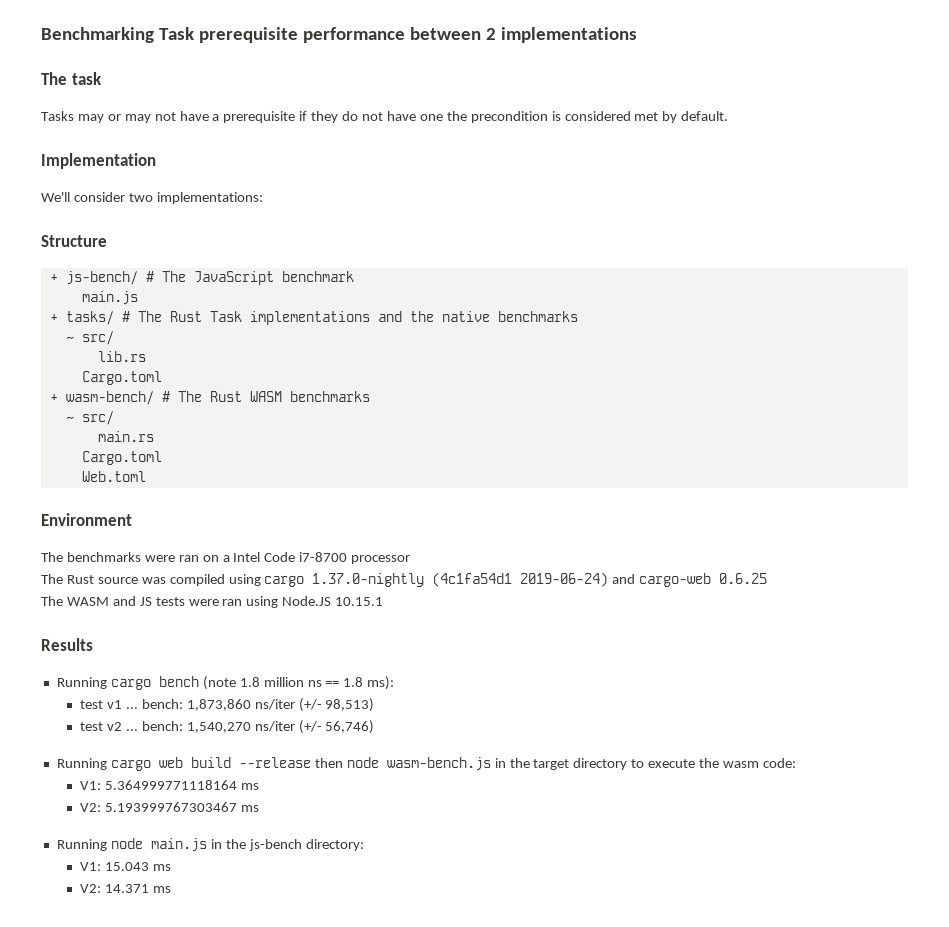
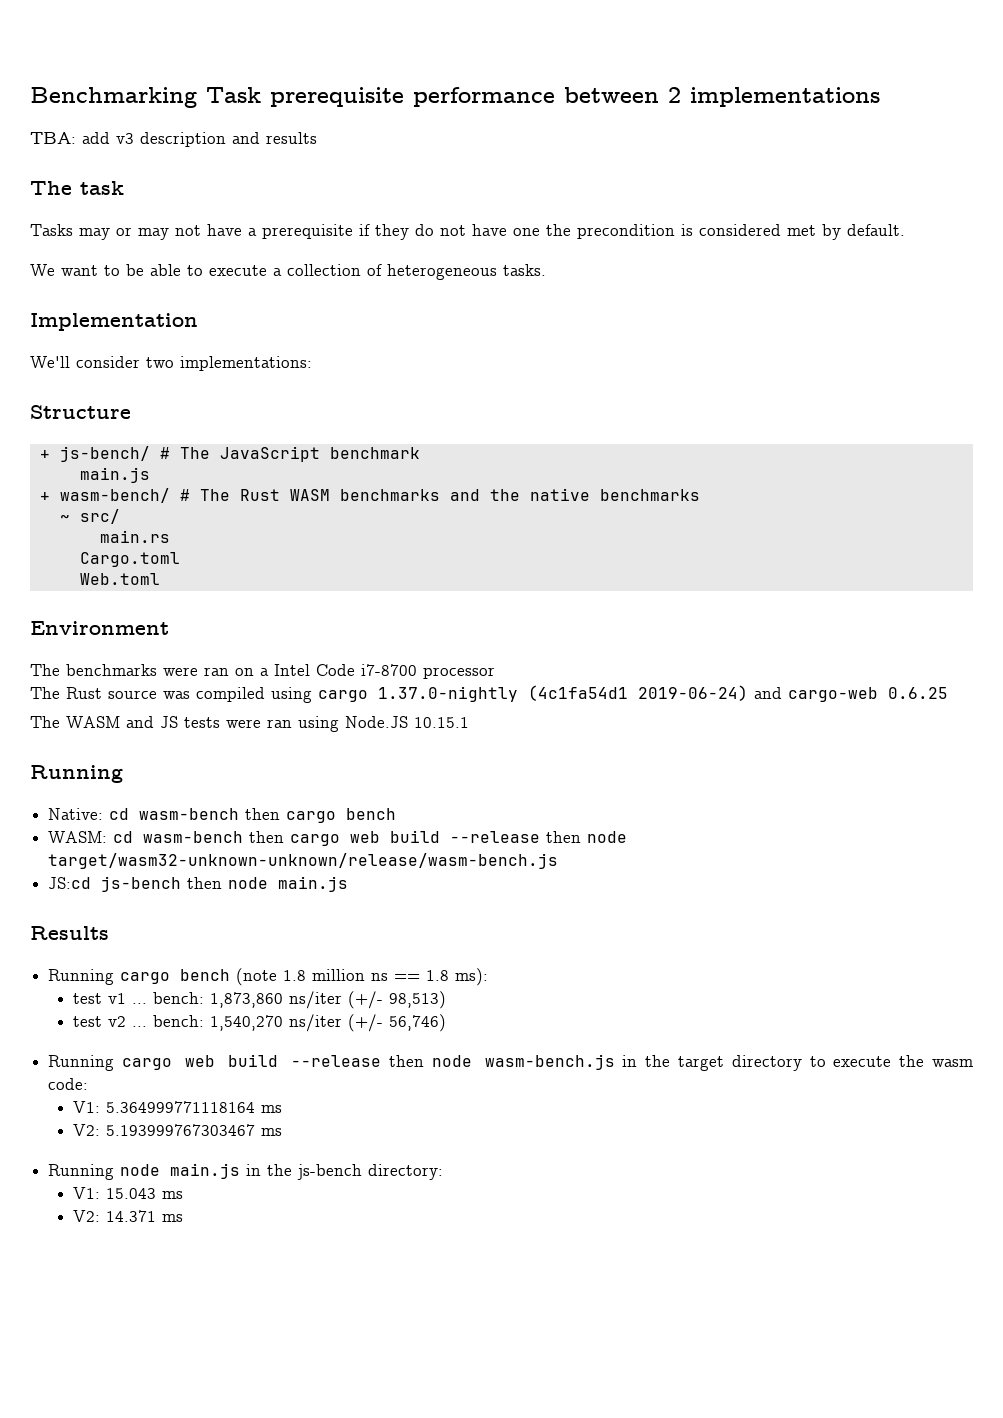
+ TBA: add v3 description and results
+ We want to be able to execute a collection of heterogeneous tasks.
- + tasks/ # The Rust Task implementations and the native benchmarks
- ~ src/
- lib.rs
- Cargo.toml
- + wasm-bench/ # The Rust WASM benchmarks
+ + wasm-bench/ # The Rust WASM benchmarks and the native benchmarks
  The WASM and JS tests were ran using Node.JS 10.15.1
+ Running
+ Native: cd wasm-bench then cargo bench
+ WASM: cd wasm-bench then cargo web build --release then node target/wasm32-unknown-unknown/release/wasm-bench.js
+ JS:cd js-bench then node main.js

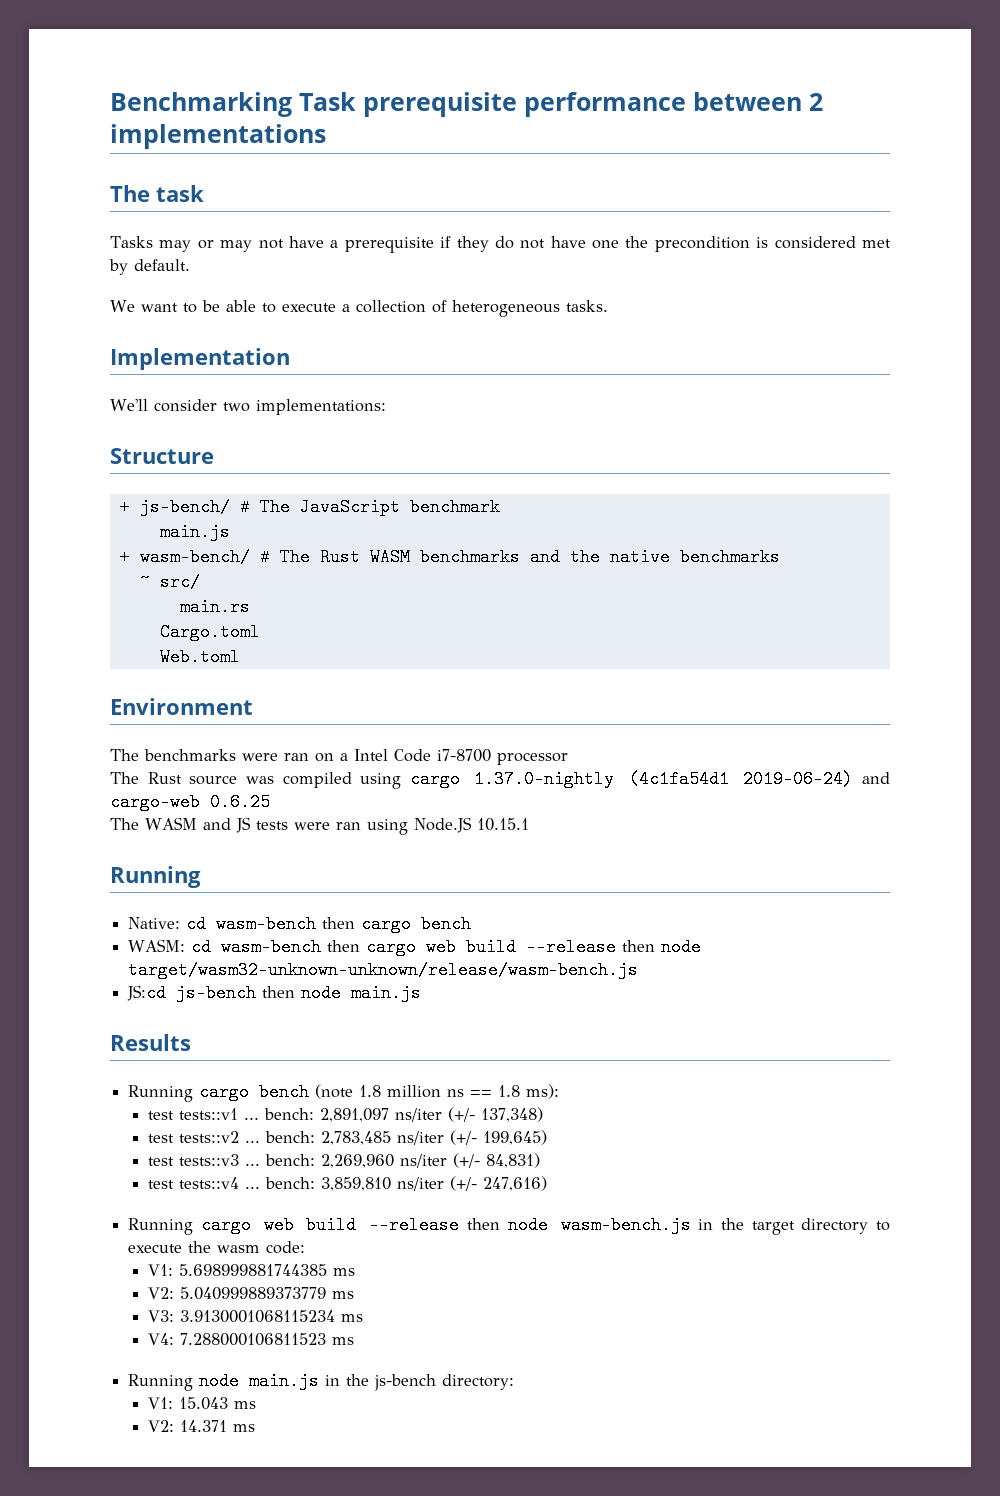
- TBA: add v3 description and results
- test v1 ... bench: 1,873,860 ns/iter (+/- 98,513)
- test v2 ... bench: 1,540,270 ns/iter (+/- 56,746)
+ test tests::v1 ... bench: 2,891,097 ns/iter (+/- 137,348)
+ test tests::v2 ... bench: 2,783,485 ns/iter (+/- 199,645)
+ test tests::v3 ... bench: 2,269,960 ns/iter (+/- 84,831)
+ test tests::v4 ... bench: 3,859,810 ns/iter (+/- 247,616)
- V1: 5.364999771118164 ms
- V2: 5.193999767303467 ms
+ V1: 5.698999881744385 ms
+ V2: 5.040999889373779 ms
+ V3: 3.9130001068115234 ms
+ V4: 7.288000106811523 ms

